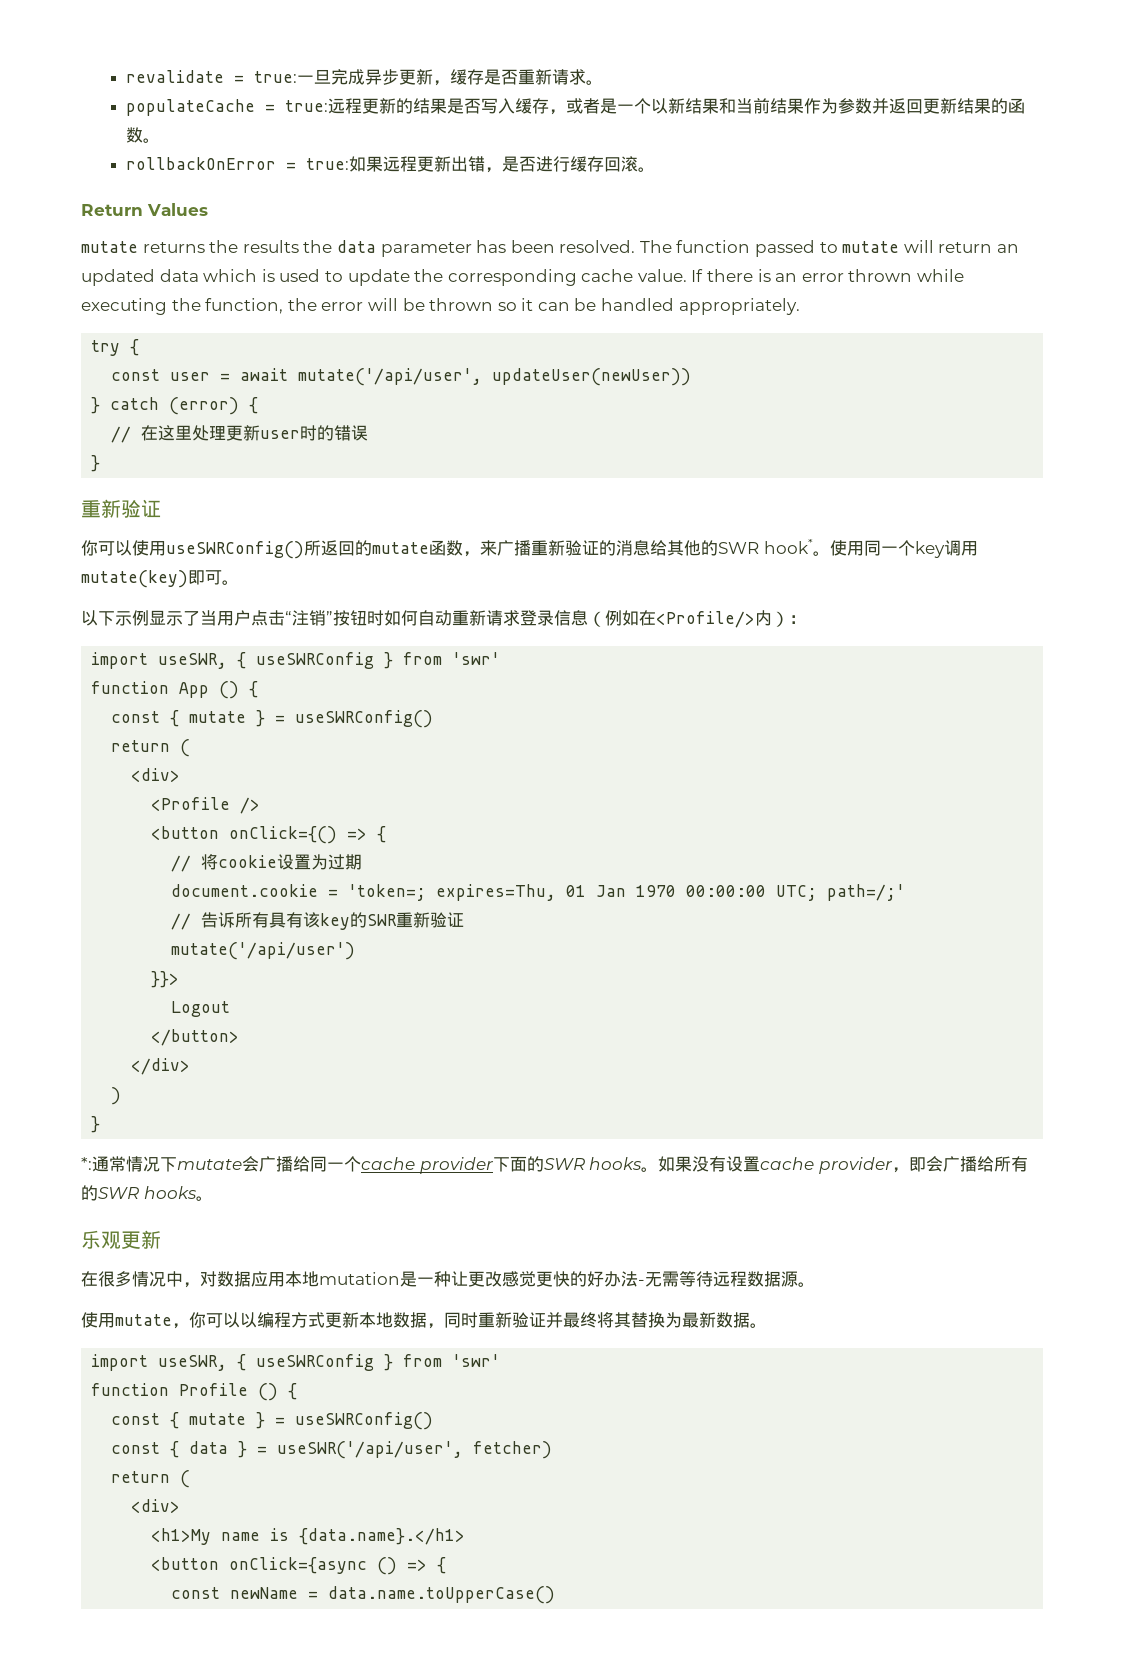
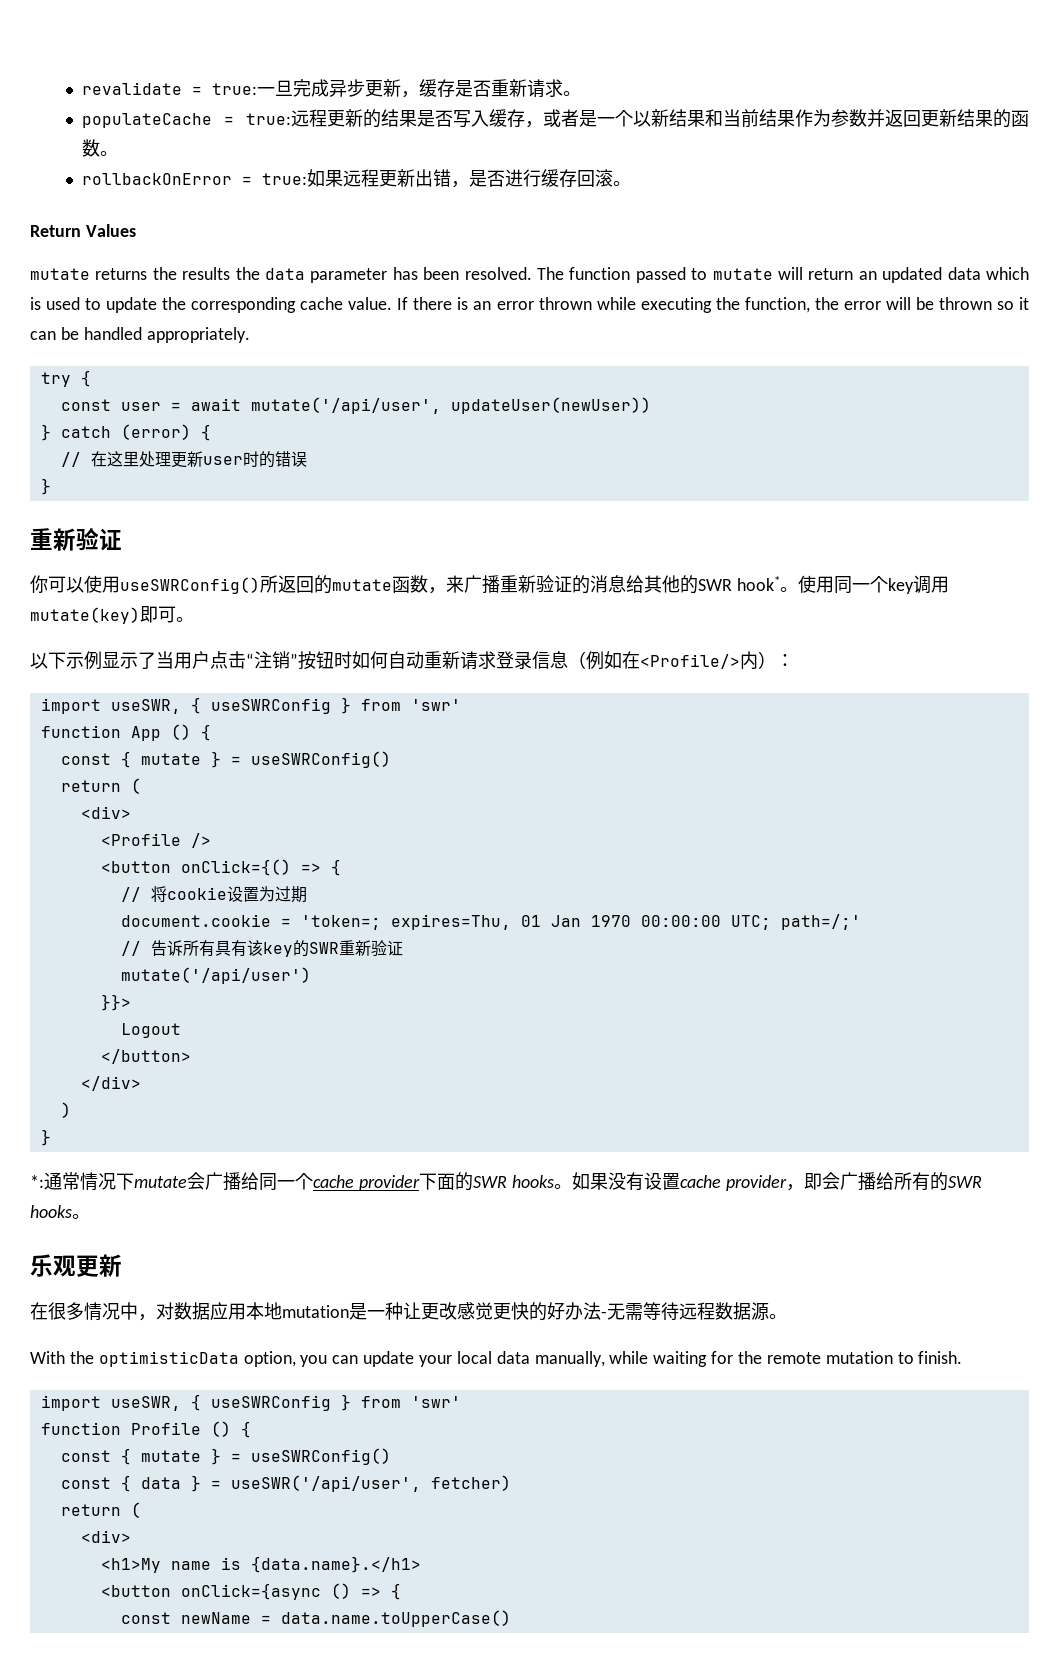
- 使用mutate，你可以以编程方式更新本地数据，同时重新验证并最终将其替换为最新数据。
+ With the optimisticData option, you can update your local data manually, while waiting for the remote mutation to finish.

